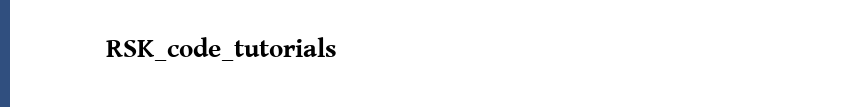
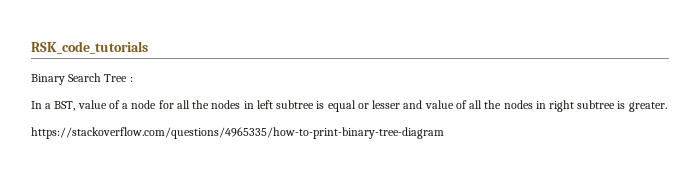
+ Binary Search Tree :
+ In a BST, value of a node for all the nodes in left subtree is equal or lesser and value of all the nodes in right subtree is greater.
+ https://stackoverflow.com/questions/4965335/how-to-print-binary-tree-diagram

